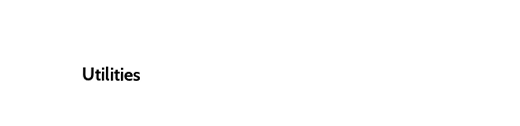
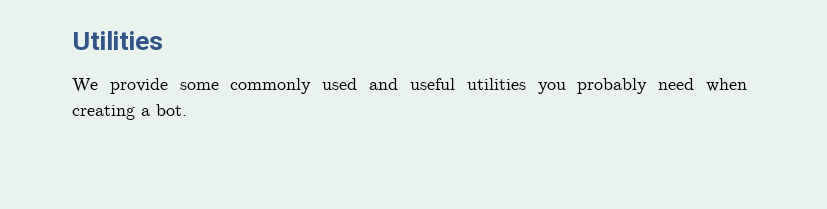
+ We provide some commonly used and useful utilities you probably need when creating a bot.

